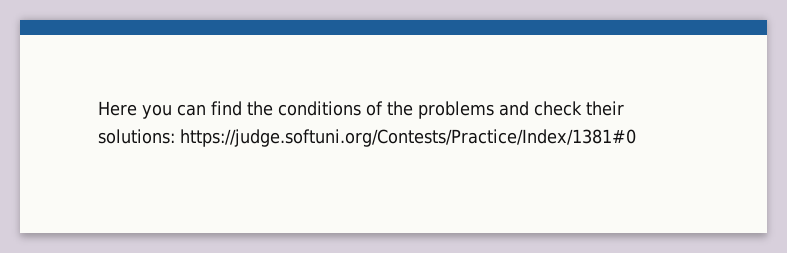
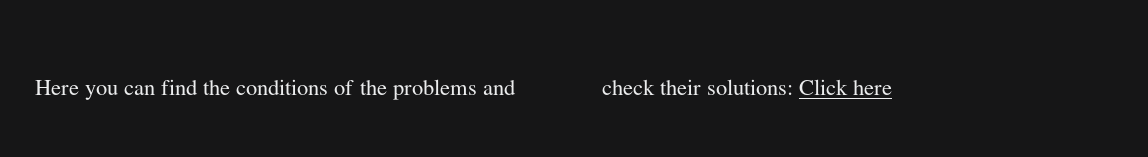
- Here you can find the conditions of the problems and check their solutions: https://judge.softuni.org/Contests/Practice/Index/1381#0
+ Here you can find the conditions of the problems and check their solutions: Click here

